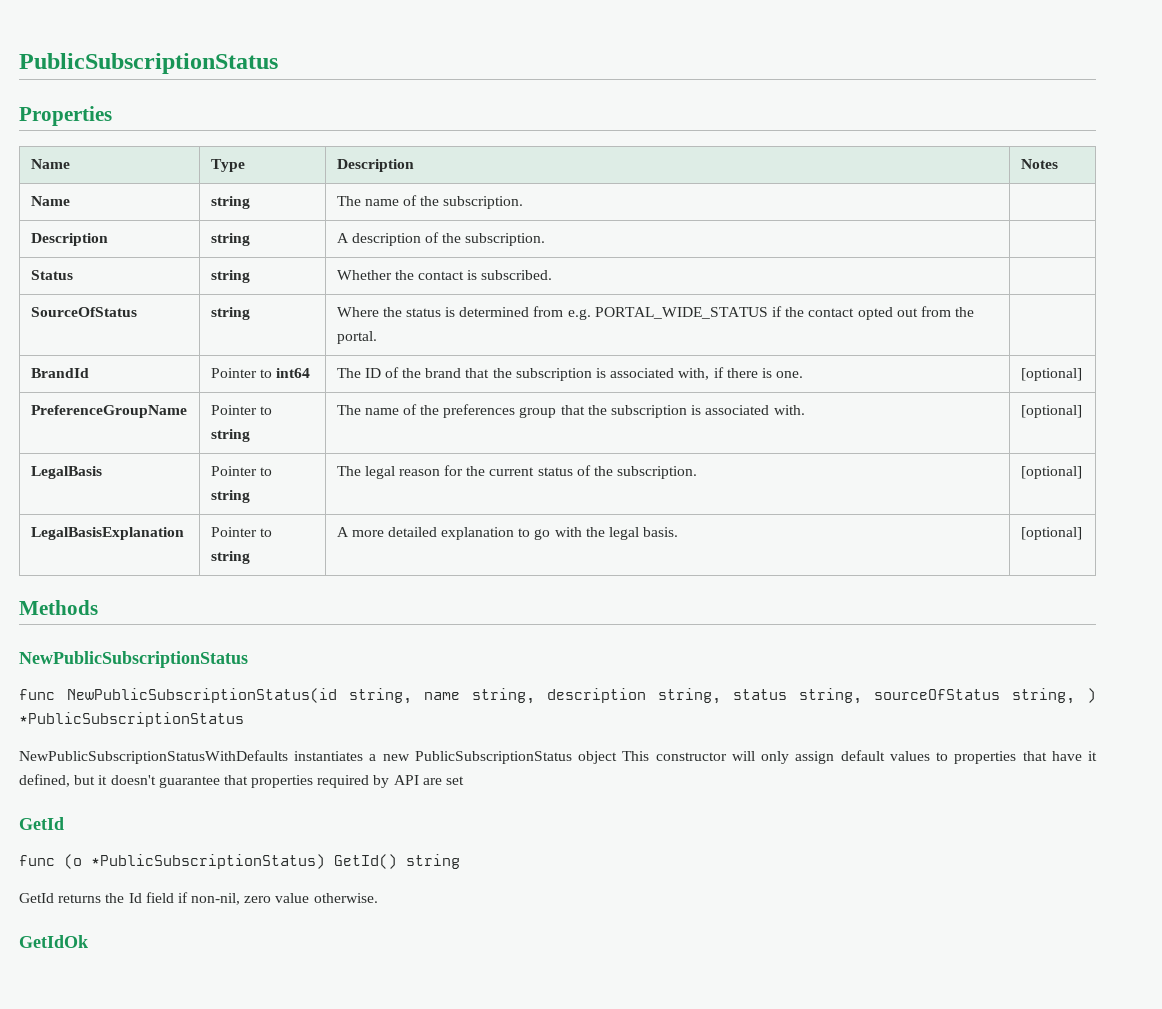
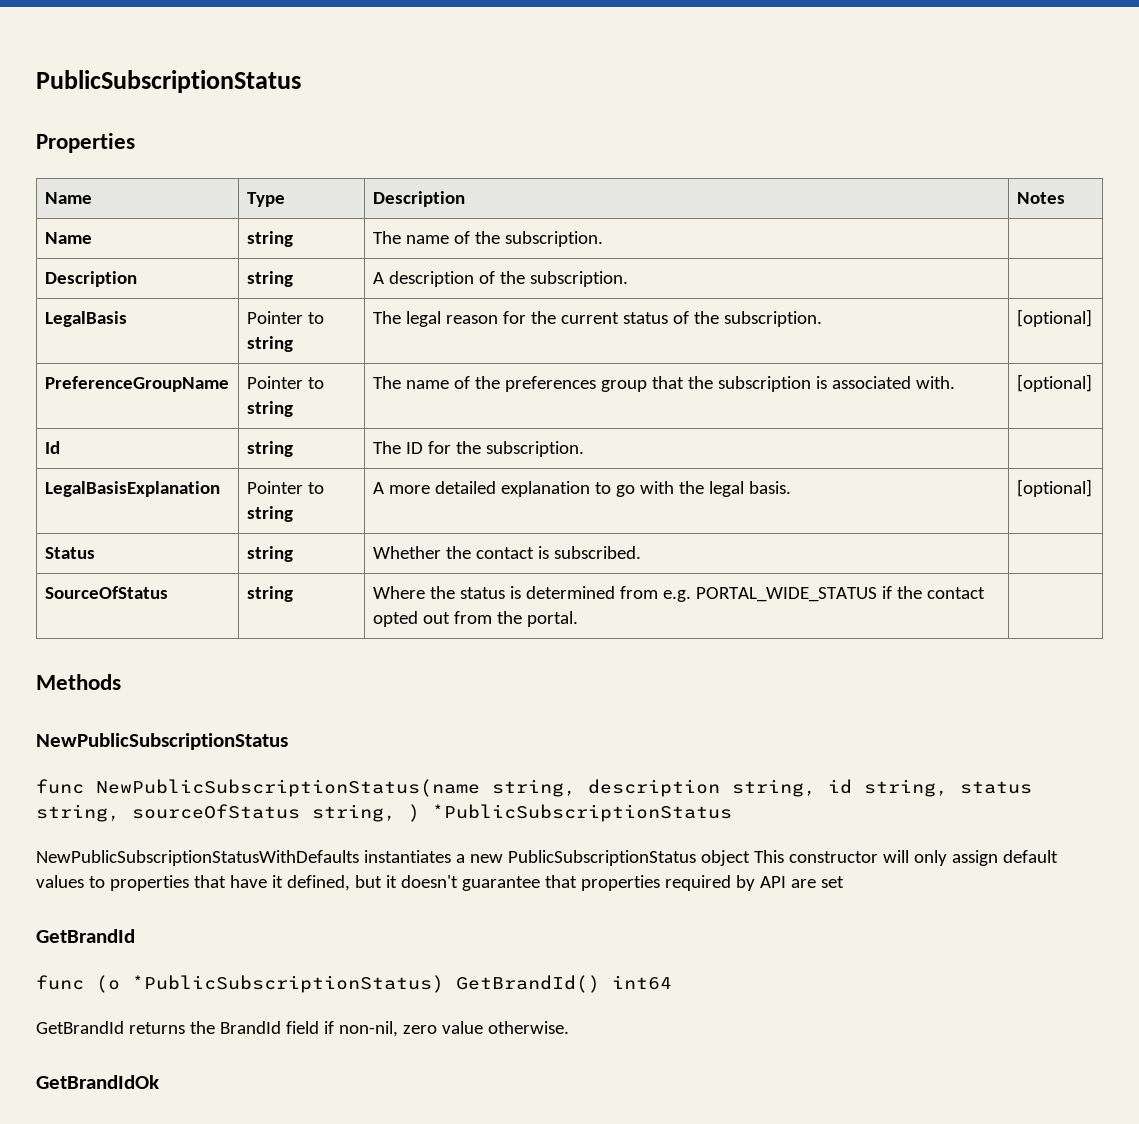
+ LegalBasis | Pointer to string | The legal reason for the current status of the subscription. | [optional]
+ PreferenceGroupName | Pointer to string | The name of the preferences group that the subscription is associated with. | [optional]
+ Id | string | The ID for the subscription. |
+ LegalBasisExplanation | Pointer to string | A more detailed explanation to go with the legal basis. | [optional]
- BrandId | Pointer to int64 | The ID of the brand that the subscription is associated with, if there is one. | [optional]
- PreferenceGroupName | Pointer to string | The name of the preferences group that the subscription is associated with. | [optional]
- LegalBasis | Pointer to string | The legal reason for the current status of the subscription. | [optional]
- LegalBasisExplanation | Pointer to string | A more detailed explanation to go with the legal basis. | [optional]
- func NewPublicSubscriptionStatus(id string, name string, description string, status string, sourceOfStatus string, ) *PublicSubscriptionStatus
+ func NewPublicSubscriptionStatus(name string, description string, id string, status string, sourceOfStatus string, ) *PublicSubscriptionStatus
  NewPublicSubscriptionStatusWithDefaults instantiates a new PublicSubscriptionStatus object This constructor will only assign default values to properties that have it defined, but it doesn't guarantee that properties required by API are set
- GetId
+ GetBrandId
- func (o *PublicSubscriptionStatus) GetId() string
- GetId returns the Id field if non-nil, zero value otherwise.
+ func (o *PublicSubscriptionStatus) GetBrandId() int64
+ GetBrandId returns the BrandId field if non-nil, zero value otherwise.
- GetIdOk
+ GetBrandIdOk

